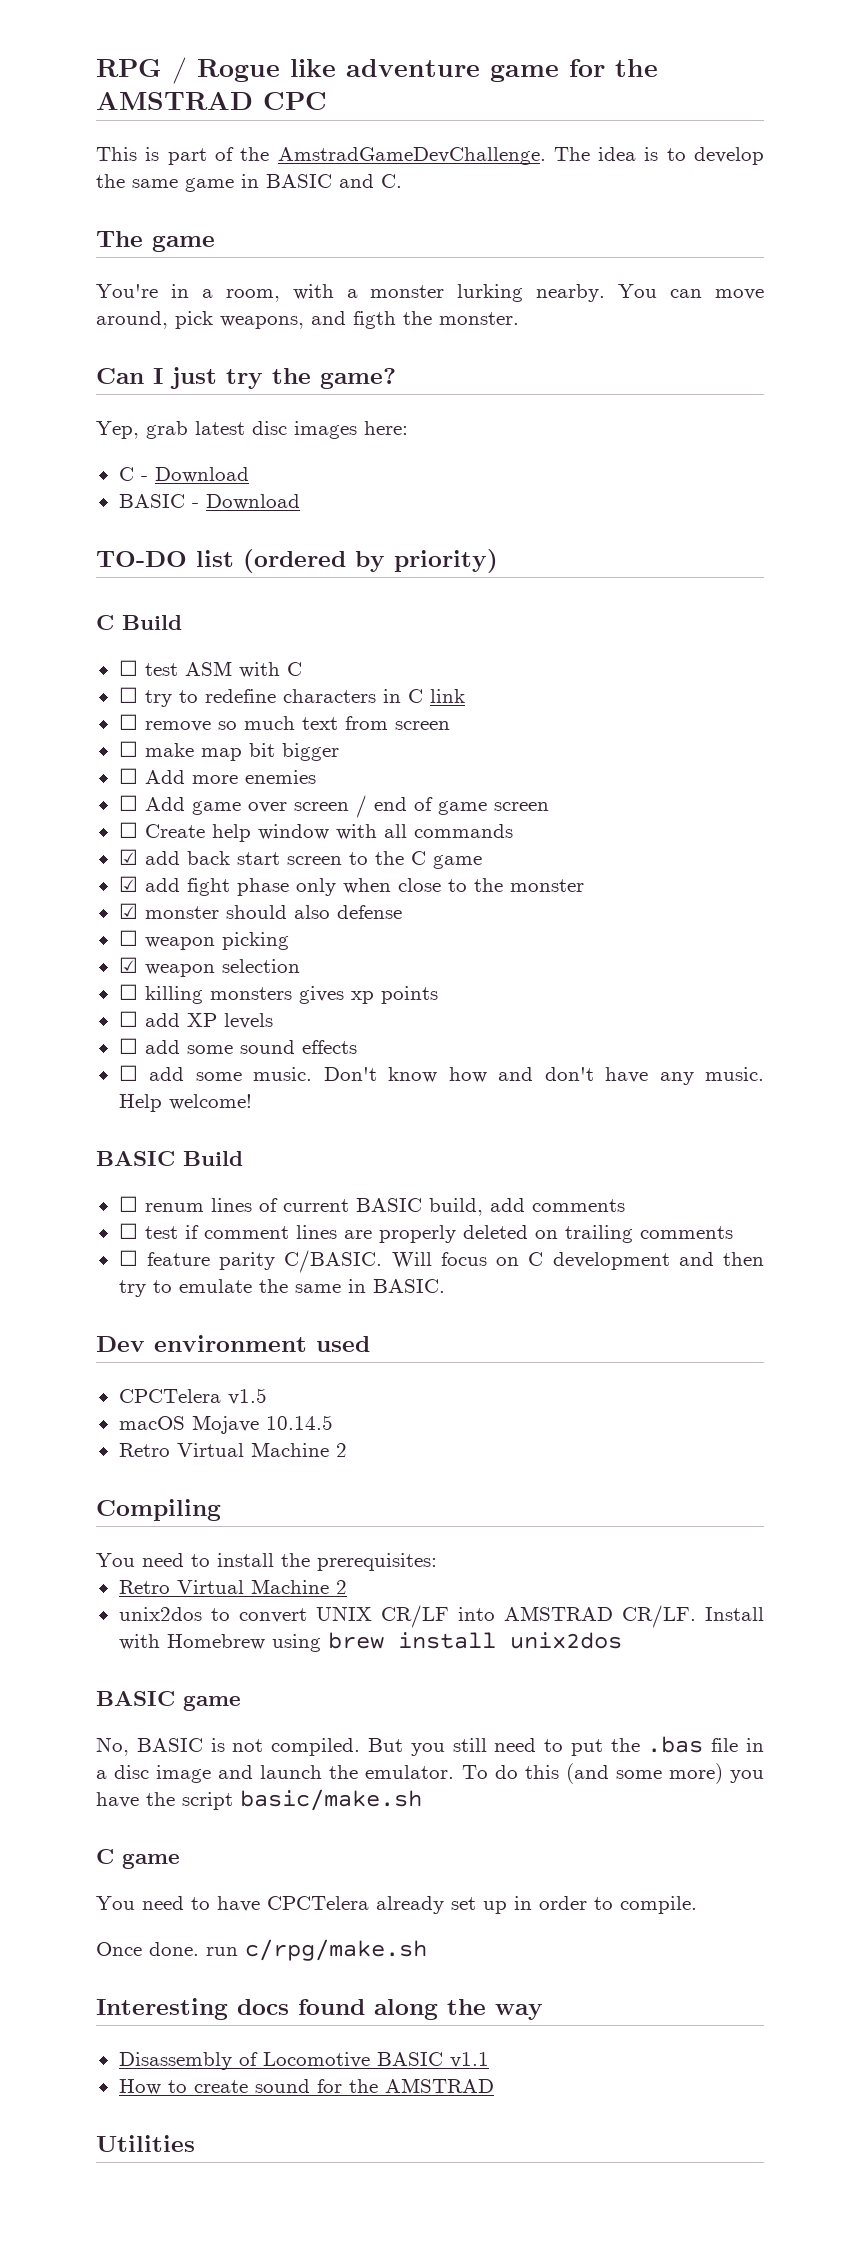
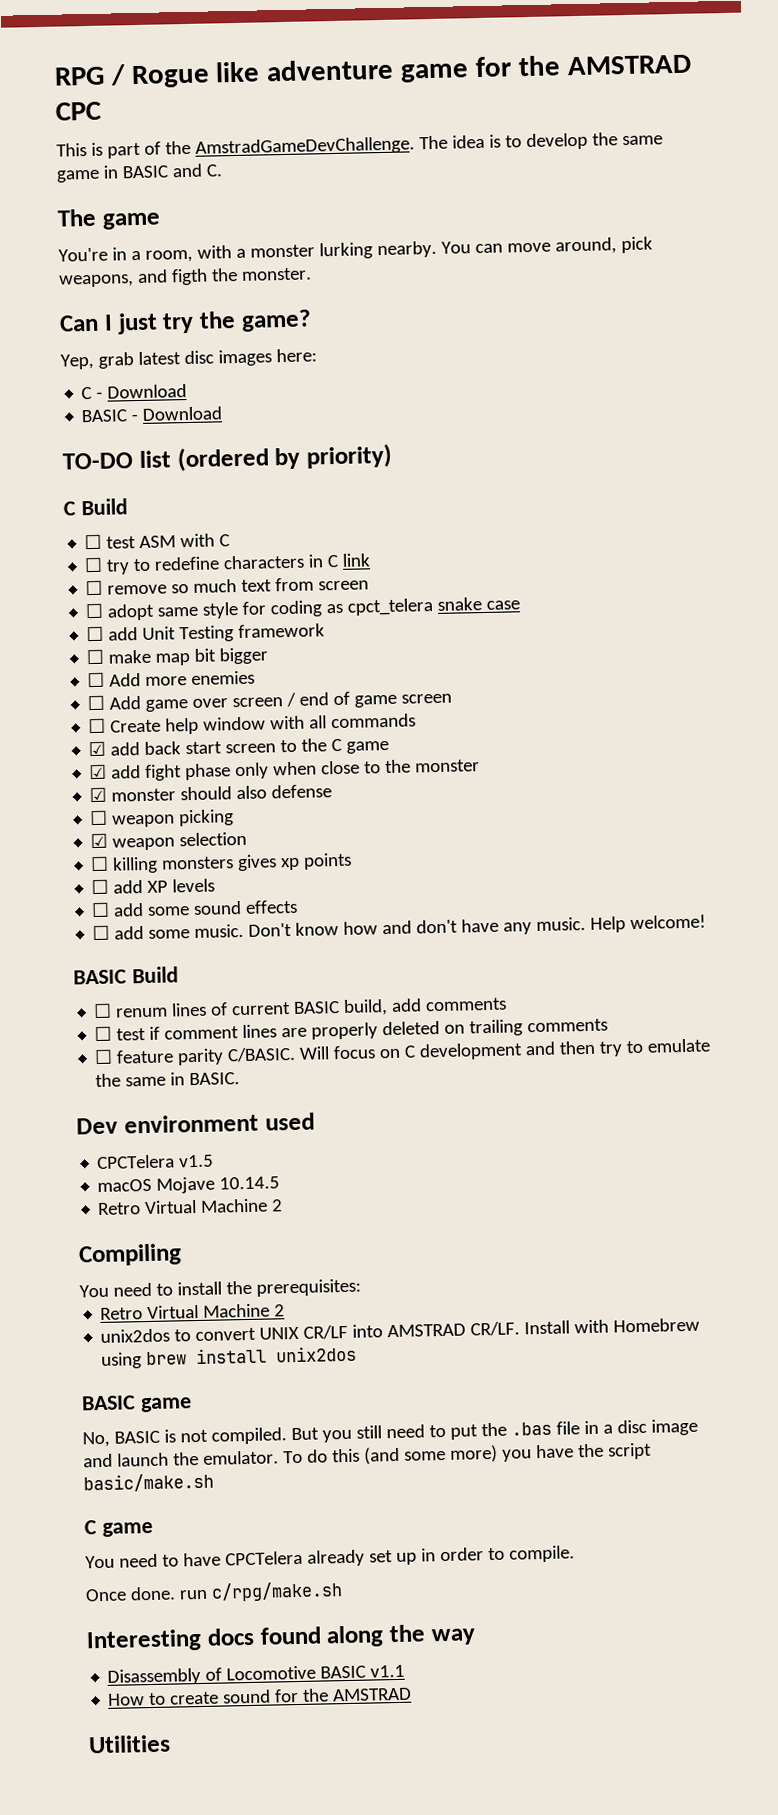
+ ☐ adopt same style for coding as cpct_telera snake case
+ ☐ add Unit Testing framework

